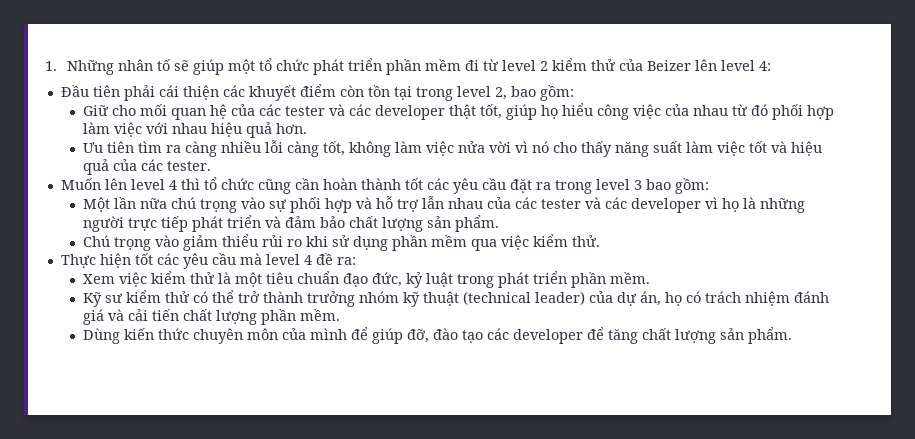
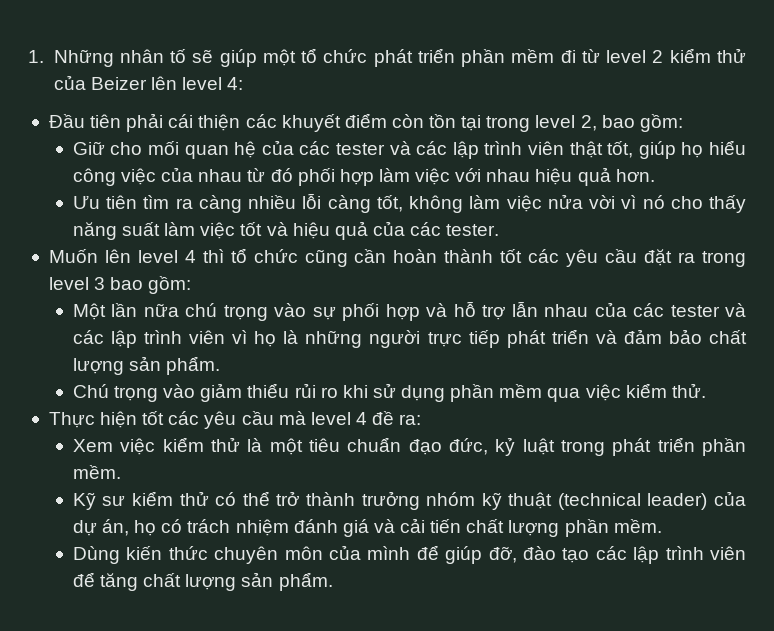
- Giữ cho mối quan hệ của các tester và các developer thật tốt, giúp họ hiểu công việc của nhau từ đó phối hợp làm việc với nhau hiệu quả hơn.
+ Giữ cho mối quan hệ của các tester và các lập trình viên thật tốt, giúp họ hiểu công việc của nhau từ đó phối hợp làm việc với nhau hiệu quả hơn.
- Một lần nữa chú trọng vào sự phối hợp và hỗ trợ lẫn nhau của các tester và các developer vì họ là những người trực tiếp phát triển và đảm bảo chất lượng sản phẩm.
+ Một lần nữa chú trọng vào sự phối hợp và hỗ trợ lẫn nhau của các tester và các lập trình viên vì họ là những người trực tiếp phát triển và đảm bảo chất lượng sản phẩm.
- Dùng kiến thức chuyên môn của mình để giúp đỡ, đào tạo các developer để tăng chất lượng sản phẩm.
+ Dùng kiến thức chuyên môn của mình để giúp đỡ, đào tạo các lập trình viên để tăng chất lượng sản phẩm.

